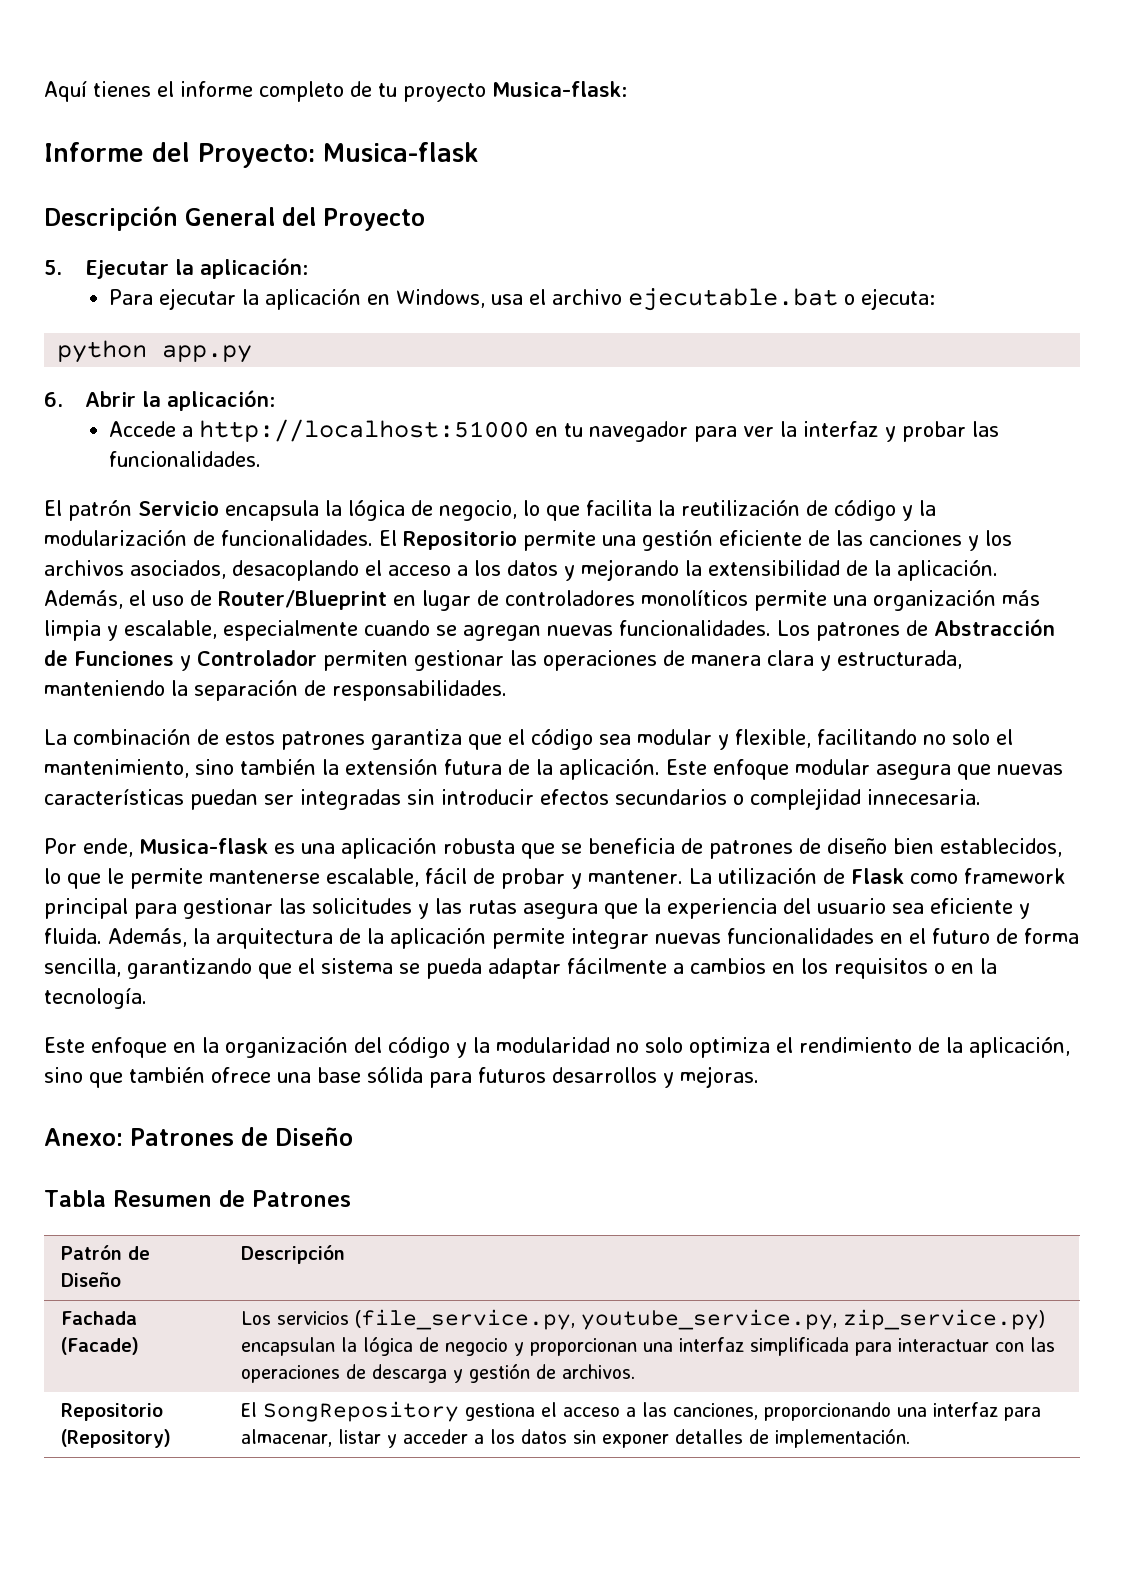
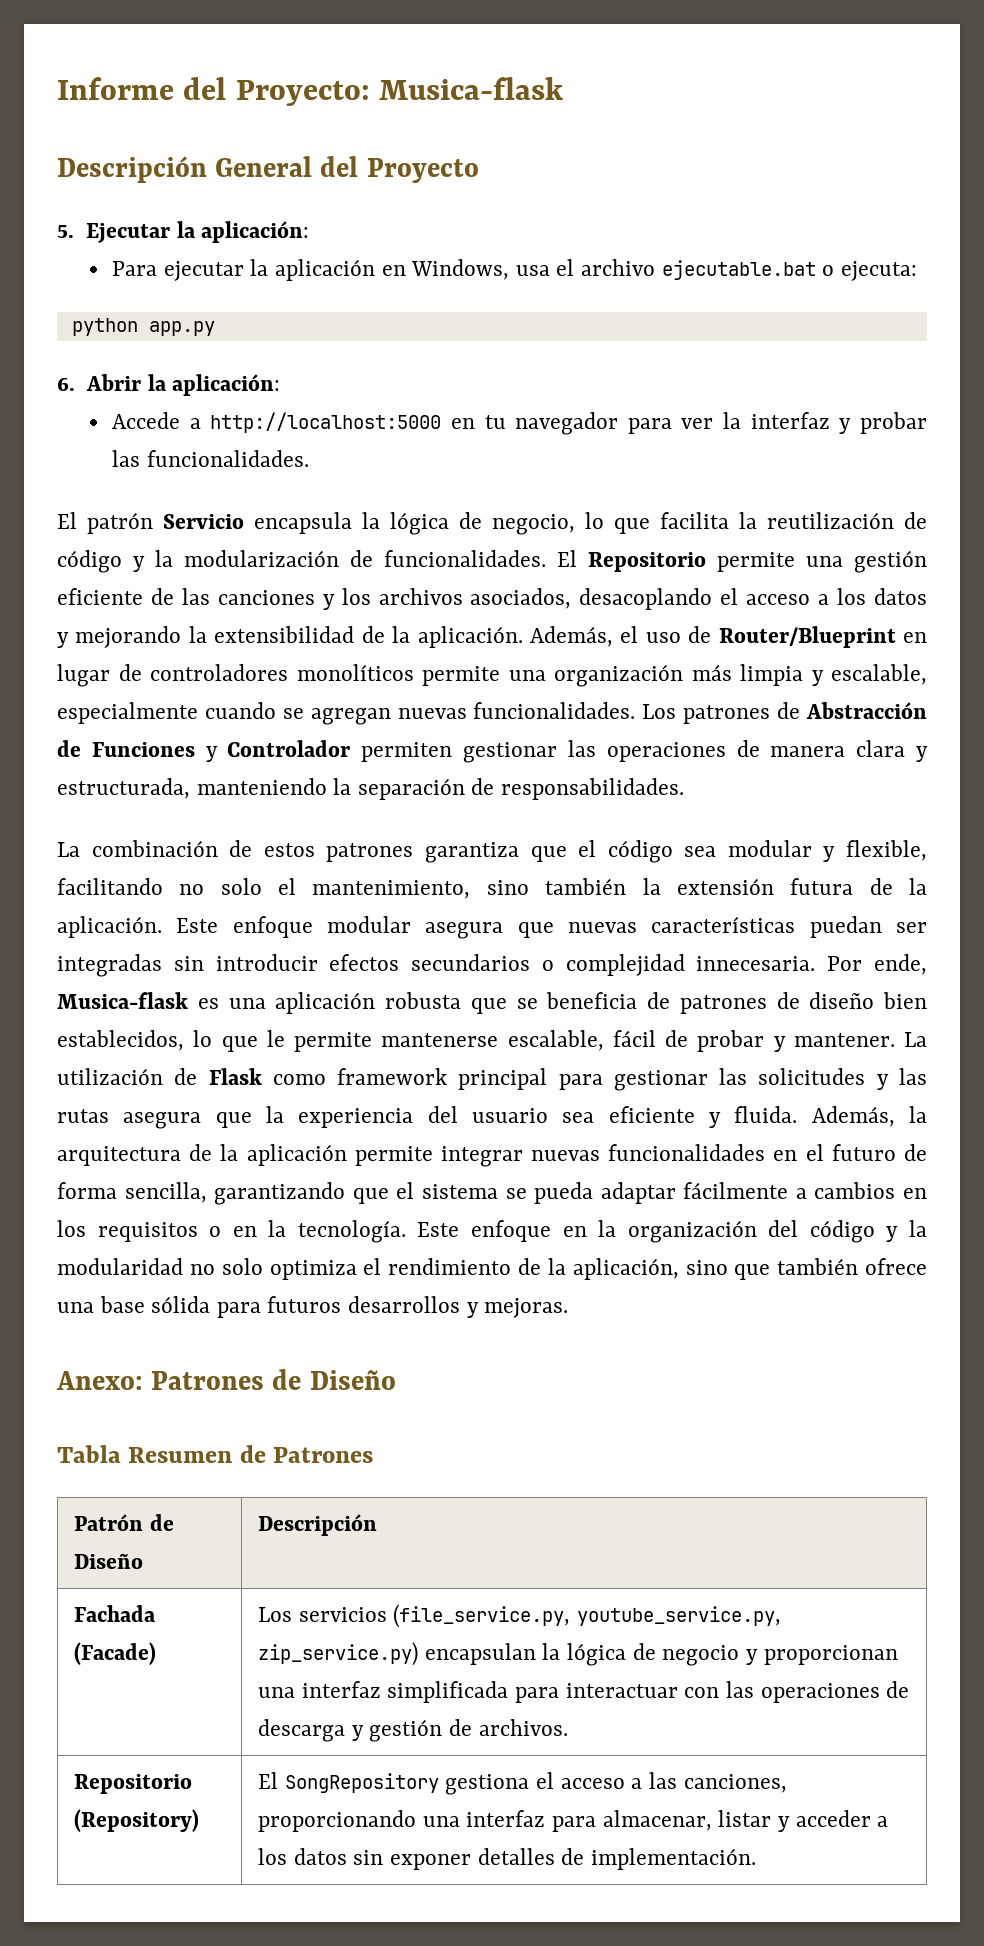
- Aquí tienes el informe completo de tu proyecto Musica-flask:
- Accede a http://localhost:51000 en tu navegador para ver la interfaz y probar las funcionalidades.
+ Accede a http://localhost:5000 en tu navegador para ver la interfaz y probar las funcionalidades.
- Este enfoque modular asegura que nuevas características puedan ser integradas sin introducir efectos secundarios o complejidad innecesaria.
- Por ende, Musica-flask es una aplicación robusta que se beneficia de patrones de diseño bien establecidos, lo que le permite mantenerse escalable, fácil de probar y mantener.
+ Este enfoque modular asegura que nuevas características puedan ser integradas sin introducir efectos secundarios o complejidad innecesaria. Por ende, Musica-flask es una aplicación robusta que se beneficia de patrones de diseño bien establecidos, lo que le permite mantenerse escalable, fácil de probar y mantener.
- Además, la arquitectura de la aplicación permite integrar nuevas funcionalidades en el futuro de forma sencilla, garantizando que el sistema se pueda adaptar fácilmente a cambios en los requisitos o en la tecnología.
- Este enfoque en la organización del código y la modularidad no solo optimiza el rendimiento de la aplicación, sino que también ofrece una base sólida para futuros desarrollos y mejoras.
+ Además, la arquitectura de la aplicación permite integrar nuevas funcionalidades en el futuro de forma sencilla, garantizando que el sistema se pueda adaptar fácilmente a cambios en los requisitos o en la tecnología. Este enfoque en la organización del código y la modularidad no solo optimiza el rendimiento de la aplicación, sino que también ofrece una base sólida para futuros desarrollos y mejoras.

